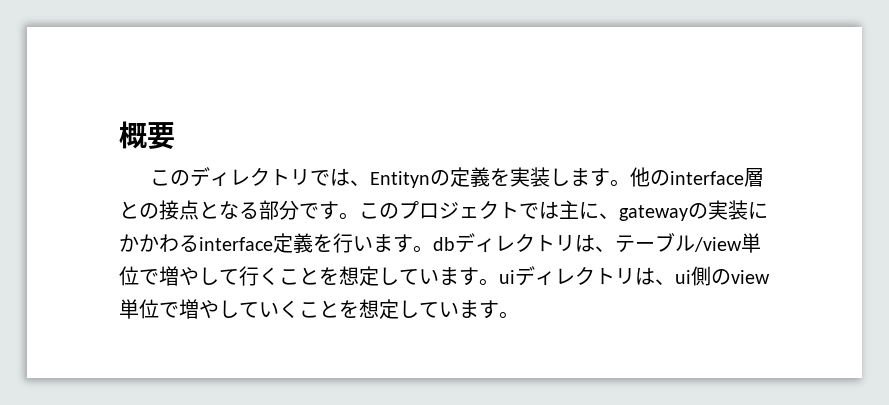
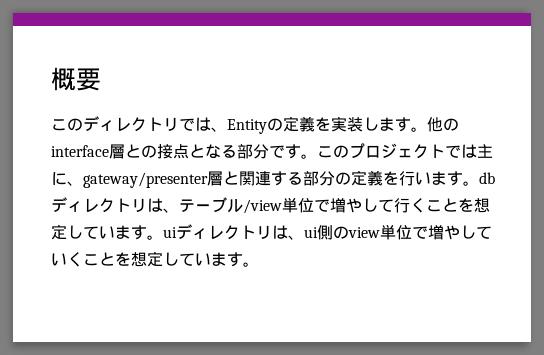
- このディレクトリでは、Entitynの定義を実装します。
+ このディレクトリでは、Entityの定義を実装します。
- このプロジェクトでは主に、gatewayの実装にかかわるinterface定義を行います。dbディレクトリは、テーブル/view単位で増やして行くことを想定しています。uiディレクトリは、ui側のview単位で増やしていくことを想定しています。
+ このプロジェクトでは主に、gateway/presenter層と関連する部分の定義を行います。dbディレクトリは、テーブル/view単位で増やして行くことを想定しています。uiディレクトリは、ui側のview単位で増やしていくことを想定しています。

